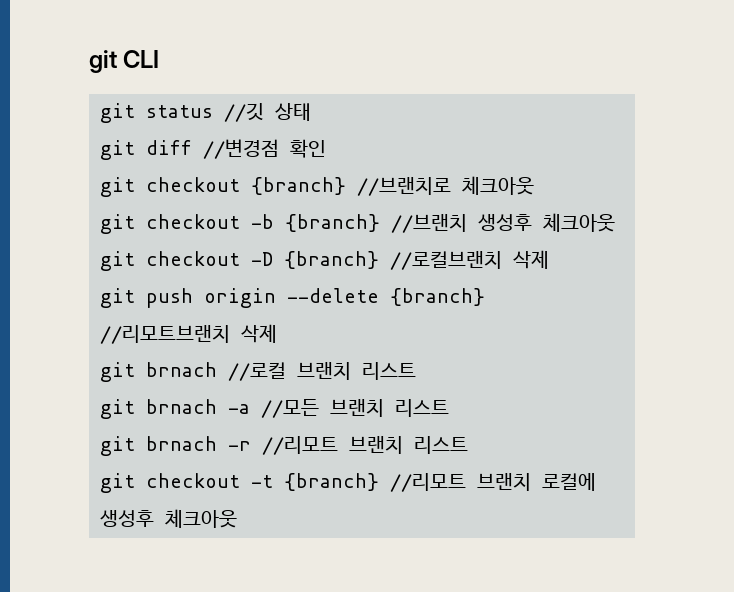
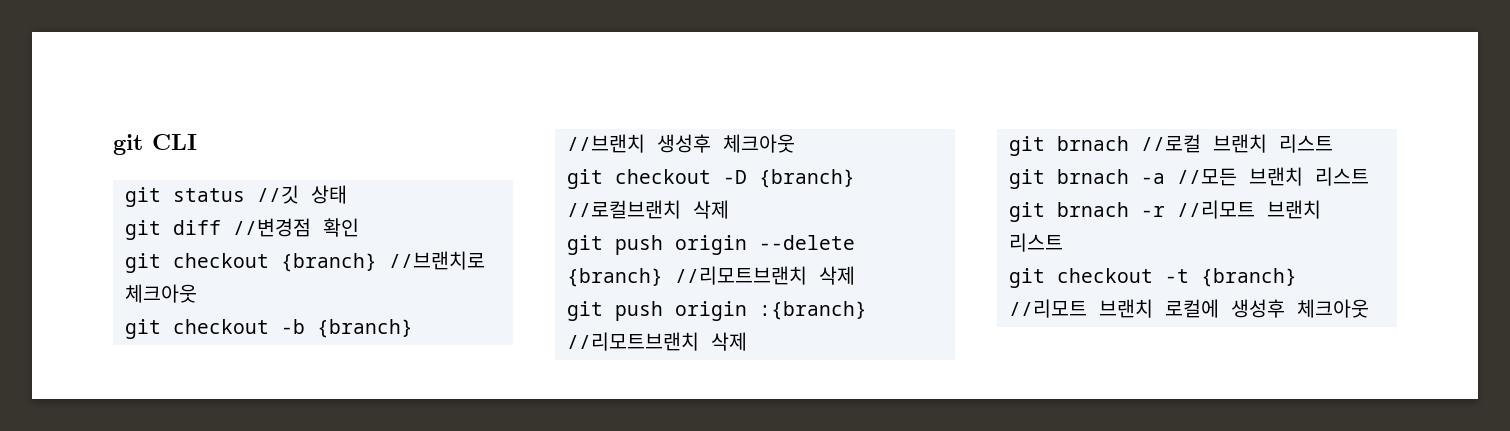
+ git push origin :{branch} //리모트브랜치 삭제

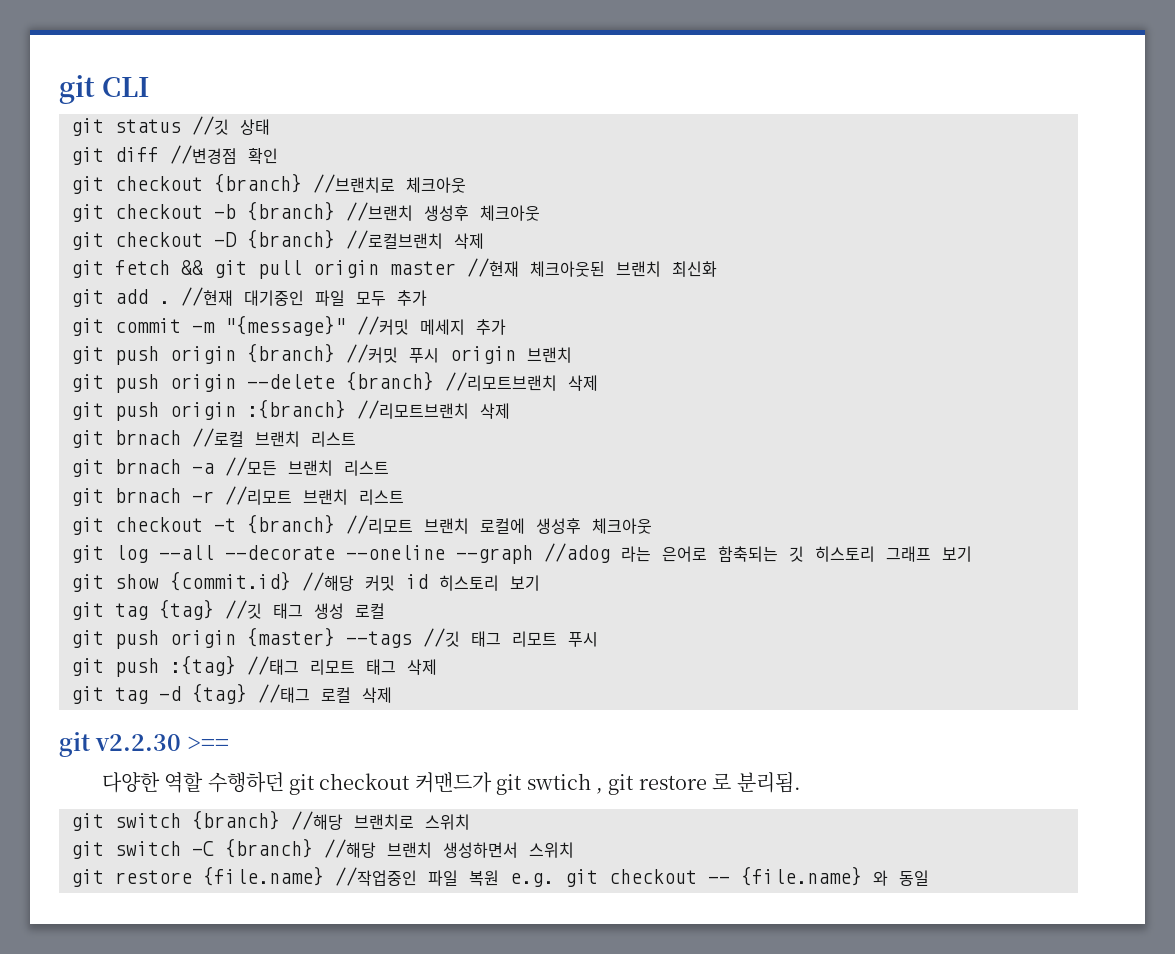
+ git fetch && git pull origin master //현재 체크아웃된 브랜치 최신화
+ git add . //현재 대기중인 파일 모두 추가
+ git commit -m "{message}" //커밋 메세지 추가
+ git push origin {branch} //커밋 푸시 origin 브랜치
+ git log --all --decorate --oneline --graph //adog 라는 은어로 함축되는 깃 히스토리 그래프 보기
+ git show {commit.id} //해당 커밋 id 히스토리 보기
+ git tag {tag} //깃 태그 생성 로컬
+ git push origin {master} --tags //깃 태그 리모트 푸시
+ git push :{tag} //태그 리모트 태그 삭제
+ git tag -d {tag} //태그 로컬 삭제
+ git v2.2.30 >==
+ 다양한 역할 수행하던 git checkout 커맨드가 git swtich , git restore 로 분리됨.
+ git switch {branch} //해당 브랜치로 스위치
+ git switch -C {branch} //해당 브랜치 생성하면서 스위치
+ git restore {file.name} //작업중인 파일 복원 e.g. git checkout -- {file.name} 와 동일

